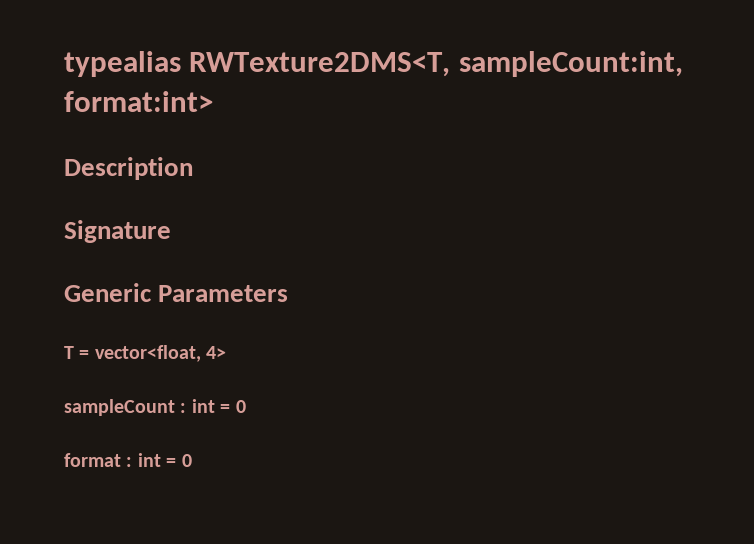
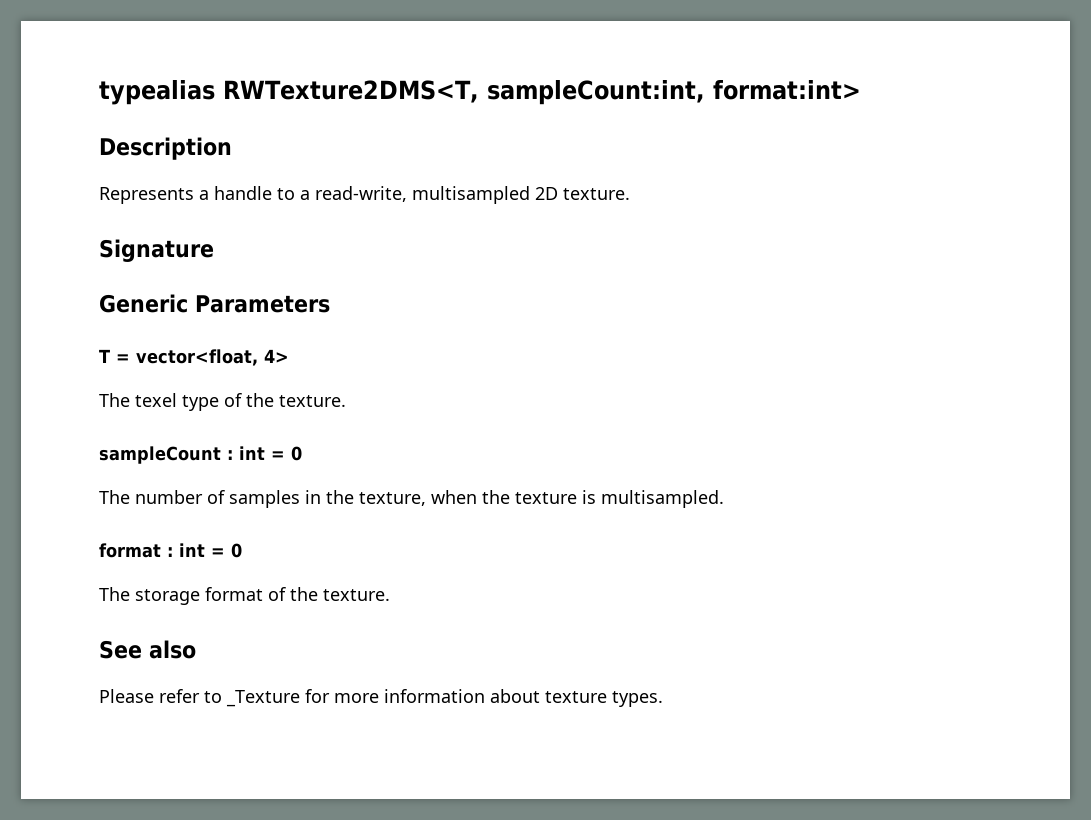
+ Represents a handle to a read-write, multisampled 2D texture.
+ The texel type of the texture.
+ The number of samples in the texture, when the texture is multisampled.
+ The storage format of the texture.
+ See also
+ Please refer to _Texture for more information about texture types.

